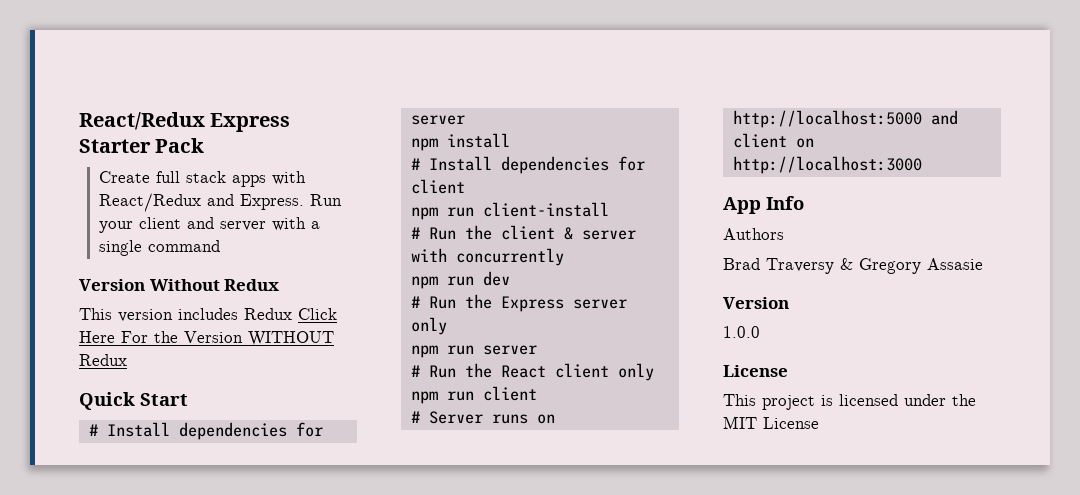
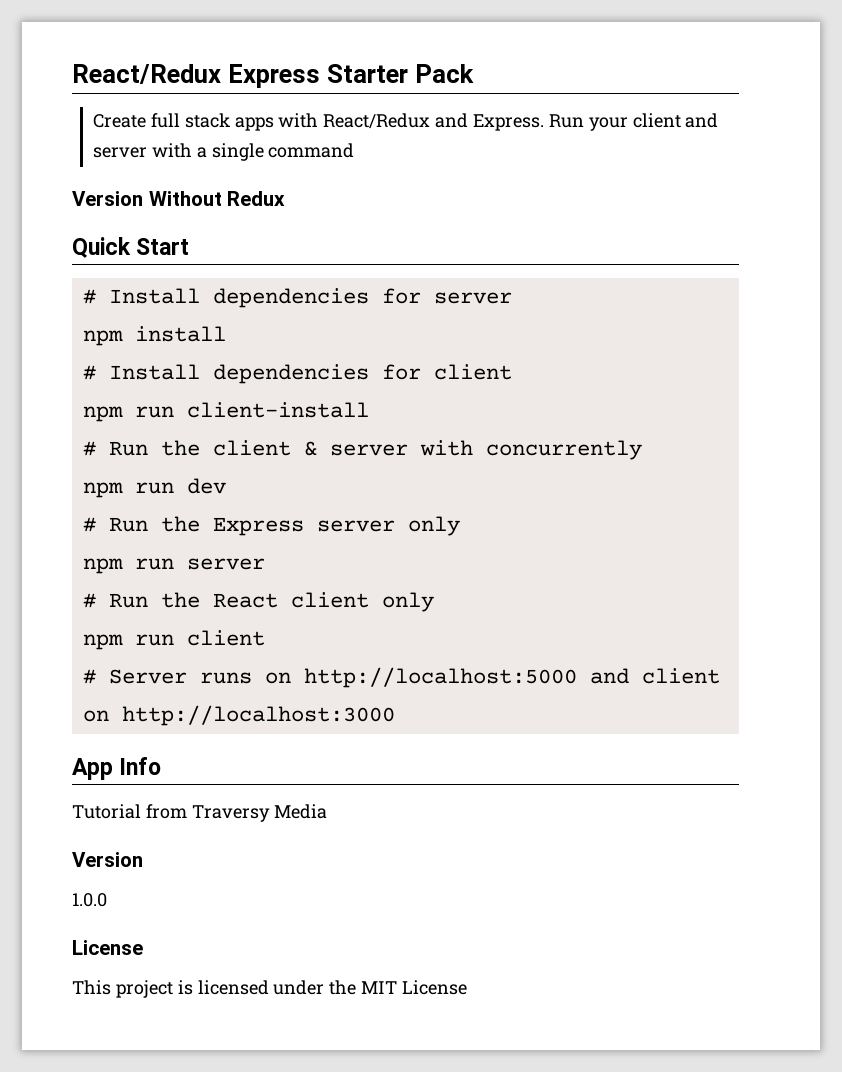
- This version includes Redux Click Here For the Version WITHOUT Redux
- Authors
- Brad Traversy & Gregory Assasie
+ Tutorial from Traversy Media

